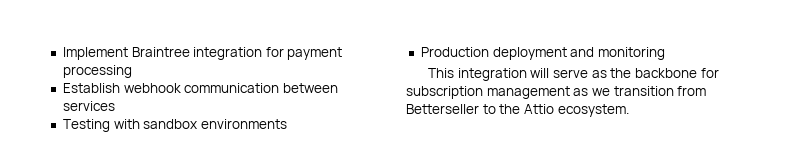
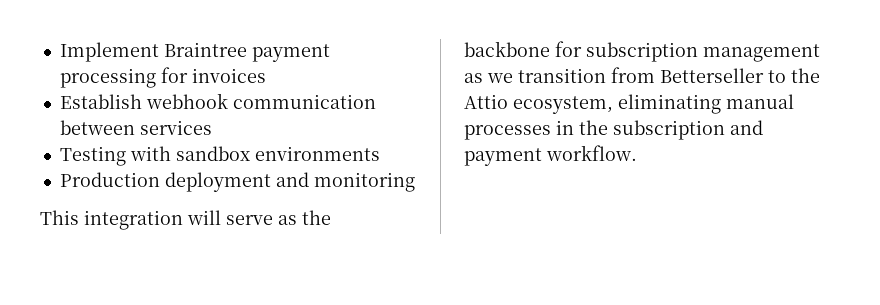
- Implement Braintree integration for payment processing
+ Implement Braintree payment processing for invoices
- This integration will serve as the backbone for subscription management as we transition from Betterseller to the Attio ecosystem.
+ This integration will serve as the backbone for subscription management as we transition from Betterseller to the Attio ecosystem, eliminating manual processes in the subscription and payment workflow.

